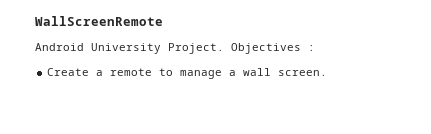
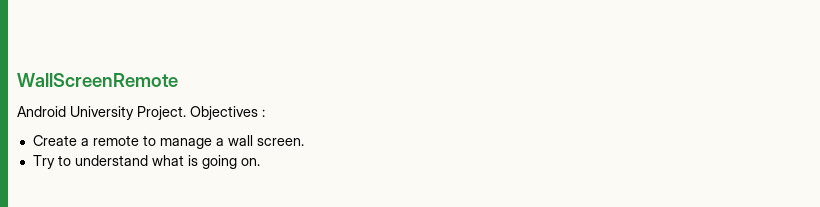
+ Try to understand what is going on.

